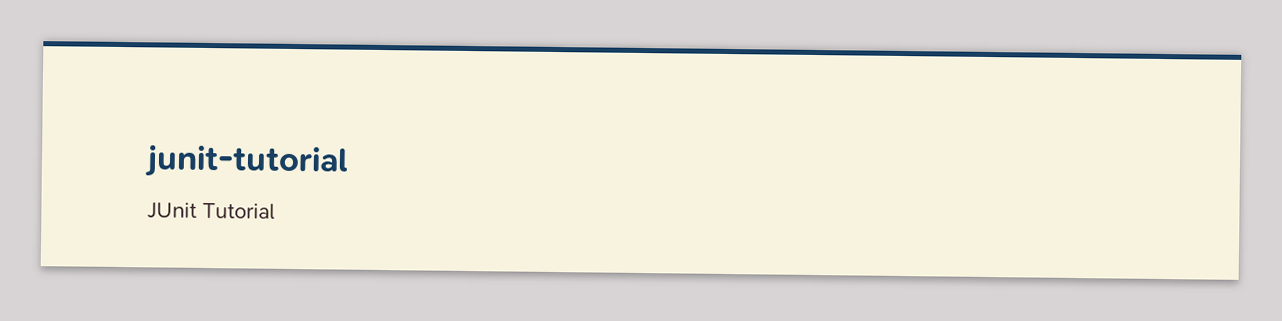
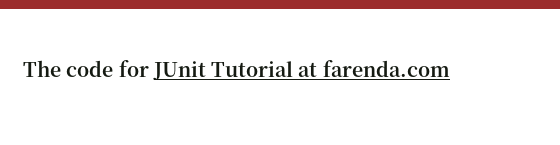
- junit-tutorial
- JUnit Tutorial
+ The code for JUnit Tutorial at farenda.com

